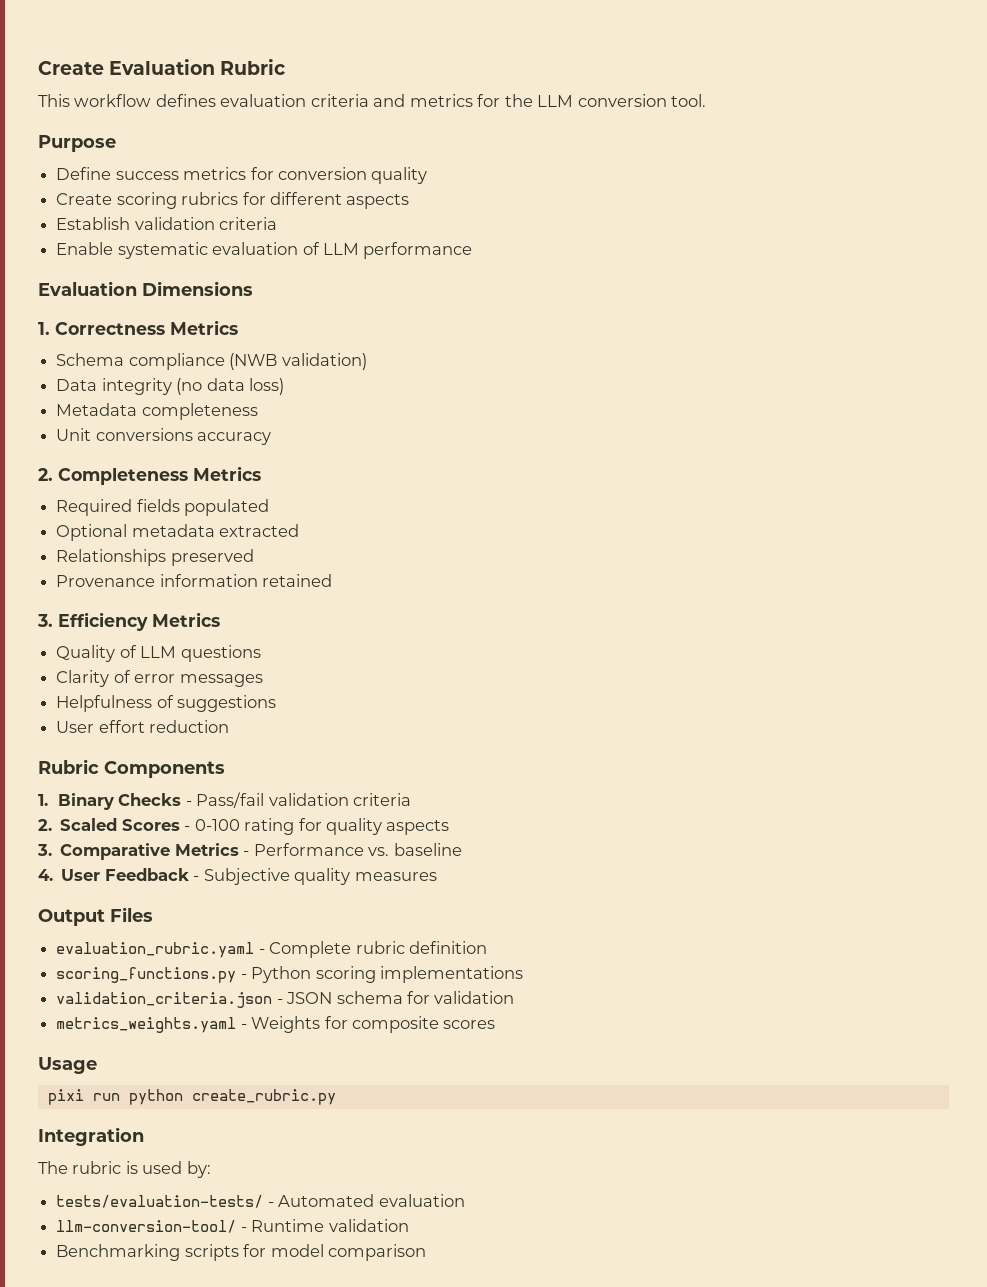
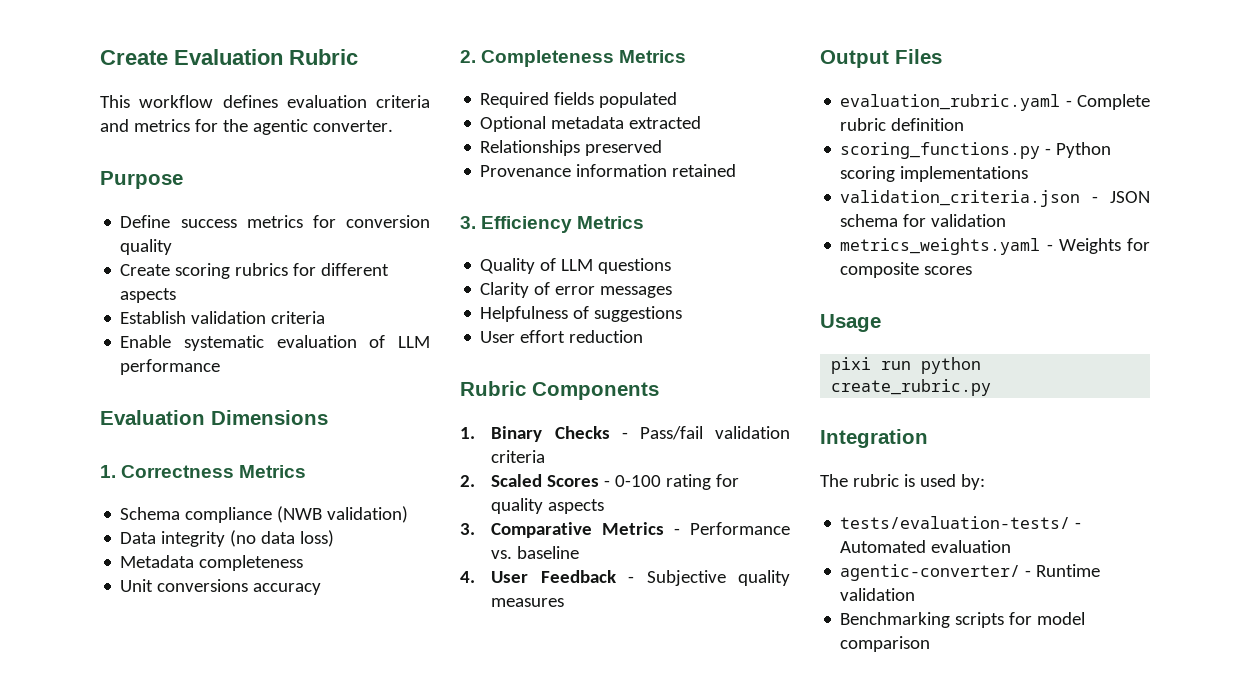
- This workflow defines evaluation criteria and metrics for the LLM conversion tool.
+ This workflow defines evaluation criteria and metrics for the agentic converter.
- llm-conversion-tool/ - Runtime validation
+ agentic-converter/ - Runtime validation

